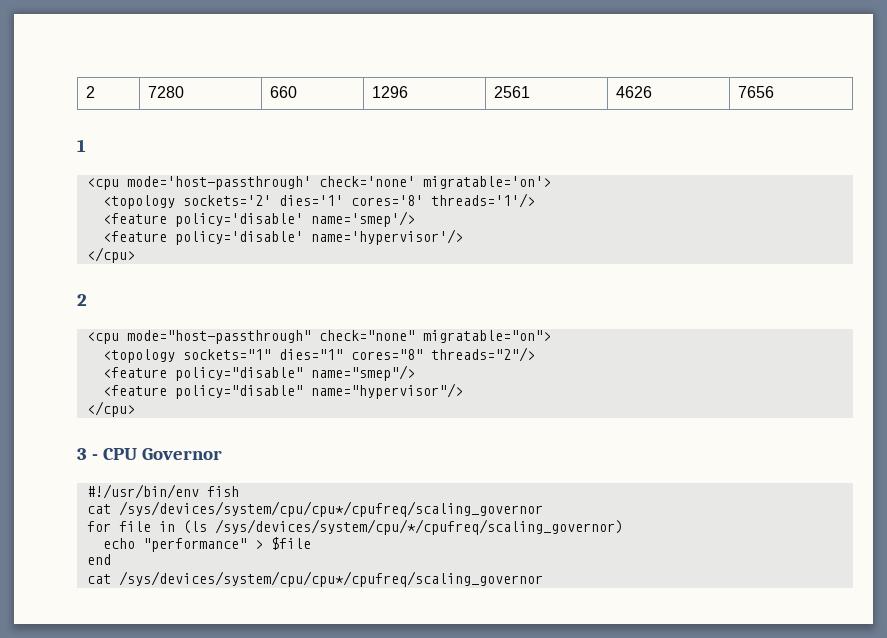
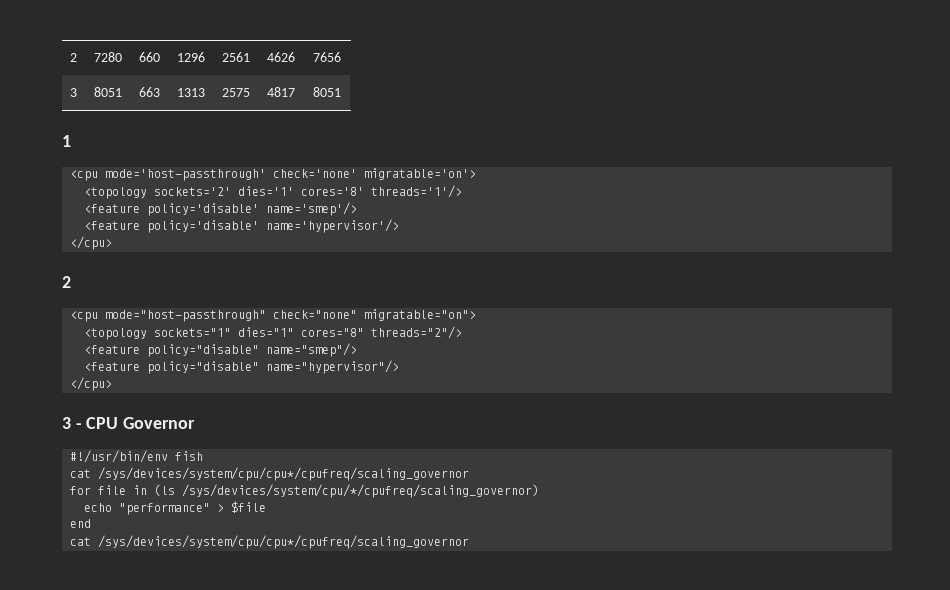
+ 3 | 8051 | 663 | 1313 | 2575 | 4817 | 8051

